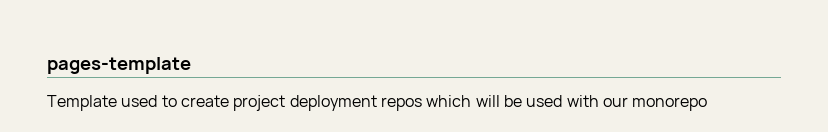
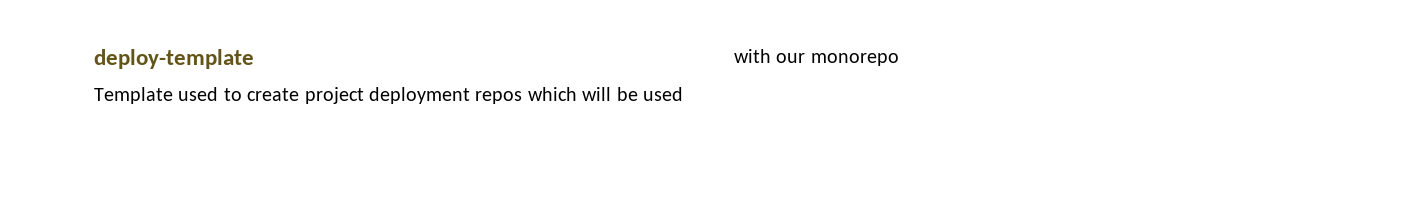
- pages-template
+ deploy-template

